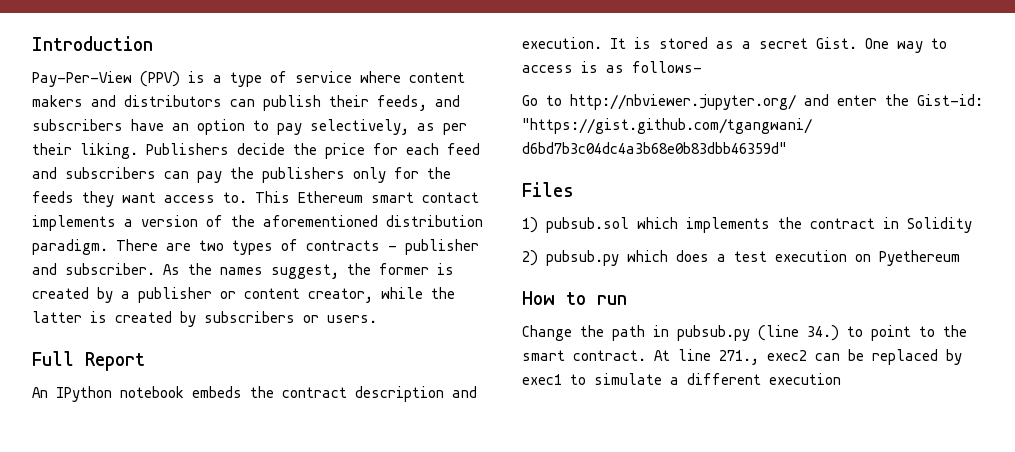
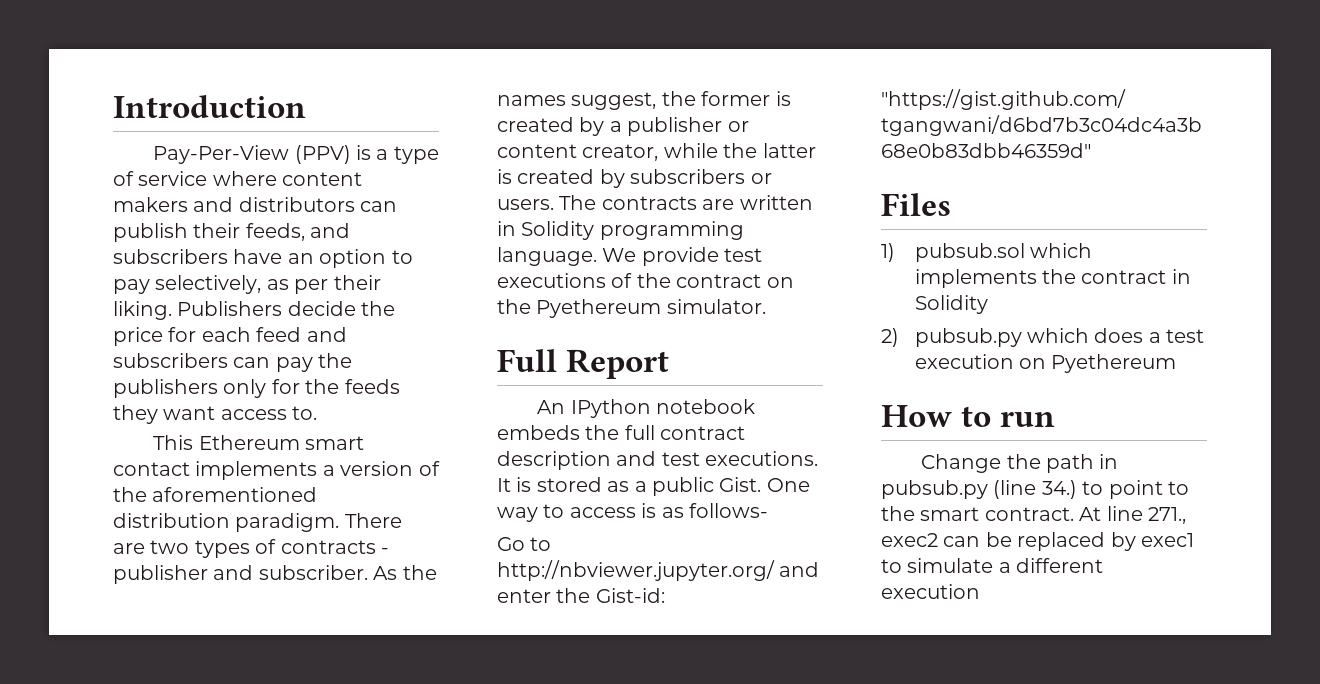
- Publishers decide the price for each feed and subscribers can pay the publishers only for the feeds they want access to. This Ethereum smart contact implements a version of the aforementioned distribution paradigm.
+ Publishers decide the price for each feed and subscribers can pay the publishers only for the feeds they want access to.
+ This Ethereum smart contact implements a version of the aforementioned distribution paradigm.
+ The contracts are written in Solidity programming language. We provide test executions of the contract on the Pyethereum simulator.
- An IPython notebook embeds the contract description and execution.
+ An IPython notebook embeds the full contract description and test executions.
- It is stored as a secret Gist.
+ It is stored as a public Gist.

